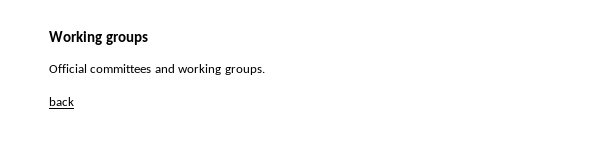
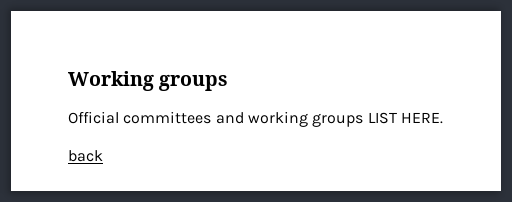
- Official committees and working groups.
+ Official committees and working groups LIST HERE.

